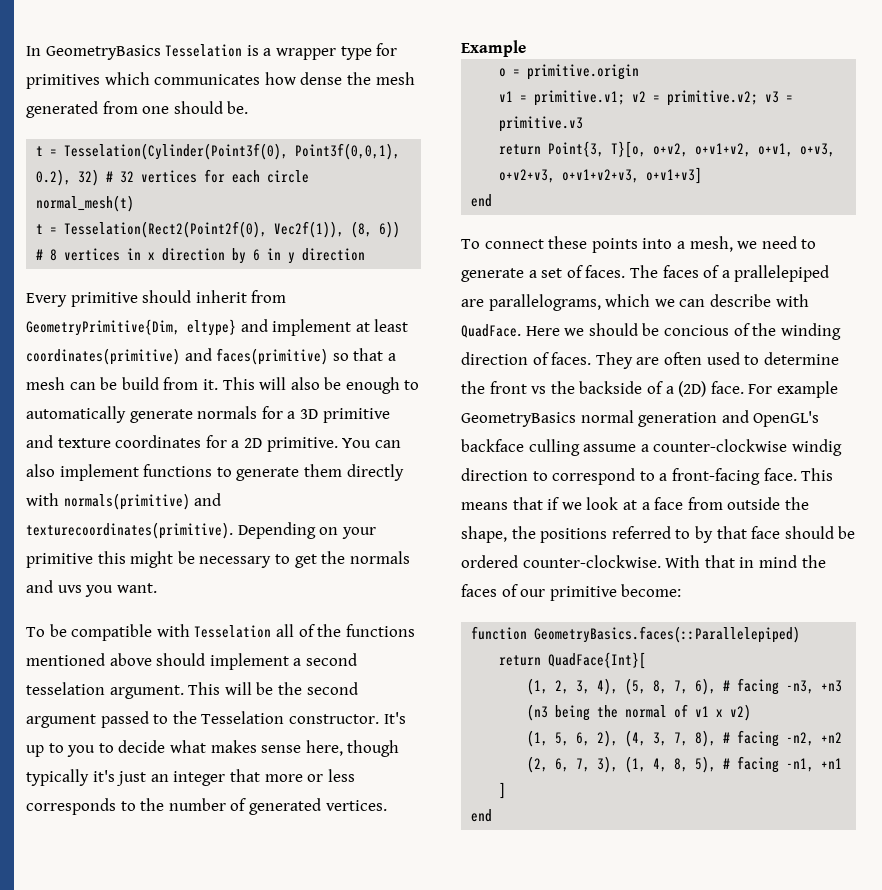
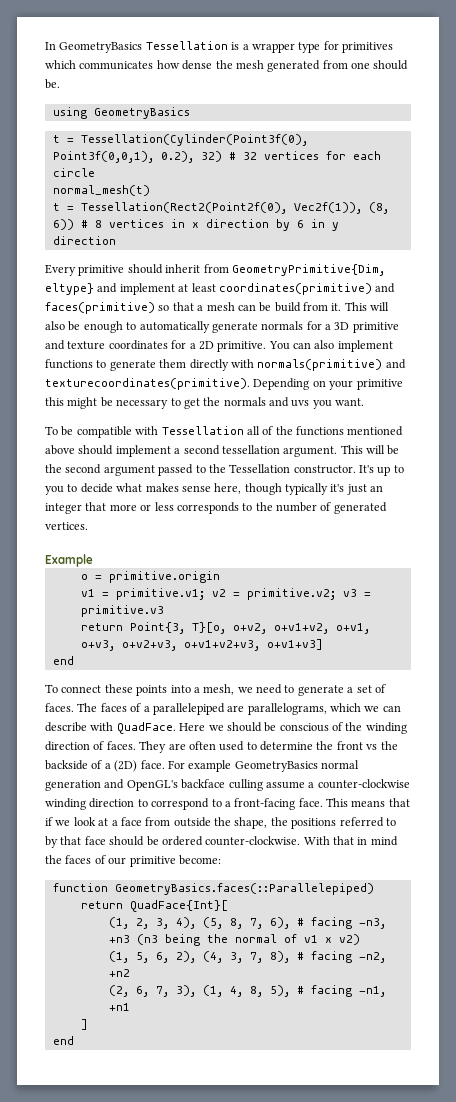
- In GeometryBasics Tesselation is a wrapper type for primitives which communicates how dense the mesh generated from one should be.
+ In GeometryBasics Tessellation is a wrapper type for primitives which communicates how dense the mesh generated from one should be.
- t = Tesselation(Cylinder(Point3f(0), Point3f(0,0,1), 0.2), 32) # 32 vertices for each circle
+ using GeometryBasics
+ t = Tessellation(Cylinder(Point3f(0), Point3f(0,0,1), 0.2), 32) # 32 vertices for each circle
- t = Tesselation(Rect2(Point2f(0), Vec2f(1)), (8, 6)) # 8 vertices in x direction by 6 in y direction
+ t = Tessellation(Rect2(Point2f(0), Vec2f(1)), (8, 6)) # 8 vertices in x direction by 6 in y direction
- To be compatible with Tesselation all of the functions mentioned above should implement a second tesselation argument.
+ To be compatible with Tessellation all of the functions mentioned above should implement a second tessellation argument.
- This will be the second argument passed to the Tesselation constructor.
+ This will be the second argument passed to the Tessellation constructor.
- The faces of a prallelepiped are parallelograms, which we can describe with QuadFace.
+ The faces of a parallelepiped are parallelograms, which we can describe with QuadFace.
- Here we should be concious of the winding direction of faces.
+ Here we should be conscious of the winding direction of faces.
- For example GeometryBasics normal generation and OpenGL's backface culling assume a counter-clockwise windig direction to correspond to a front-facing face.
+ For example GeometryBasics normal generation and OpenGL's backface culling assume a counter-clockwise winding direction to correspond to a front-facing face.

